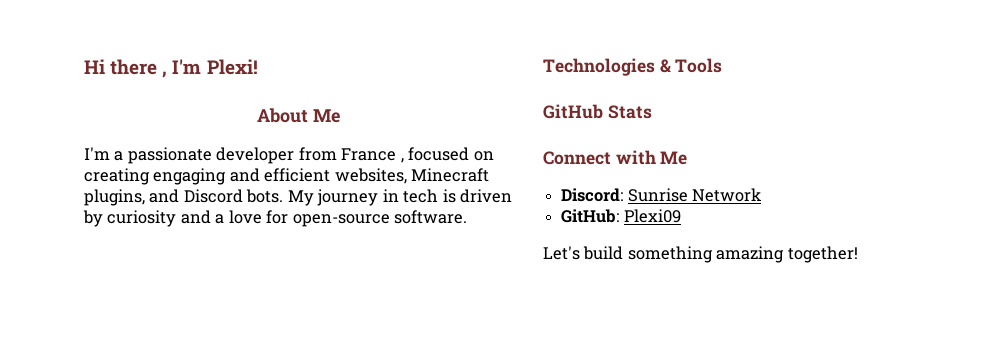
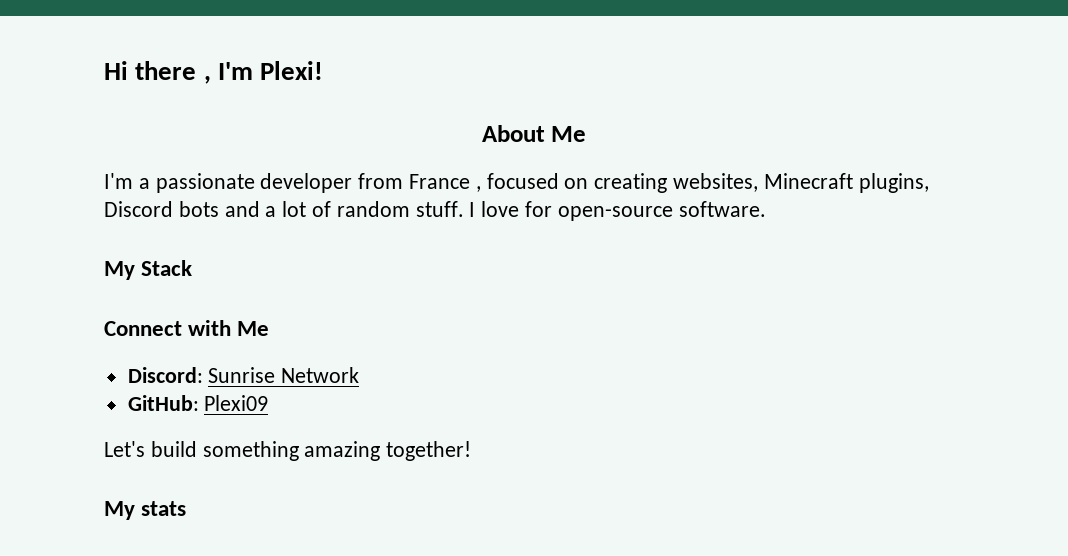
- I'm a passionate developer from France , focused on creating engaging and efficient websites, Minecraft plugins, and Discord bots. My journey in tech is driven by curiosity and a love for open-source software.
+ I'm a passionate developer from France , focused on creating websites, Minecraft plugins, Discord bots and a lot of random stuff. I love for open-source software.
- Technologies & Tools
- GitHub Stats
+ My Stack
+ My stats

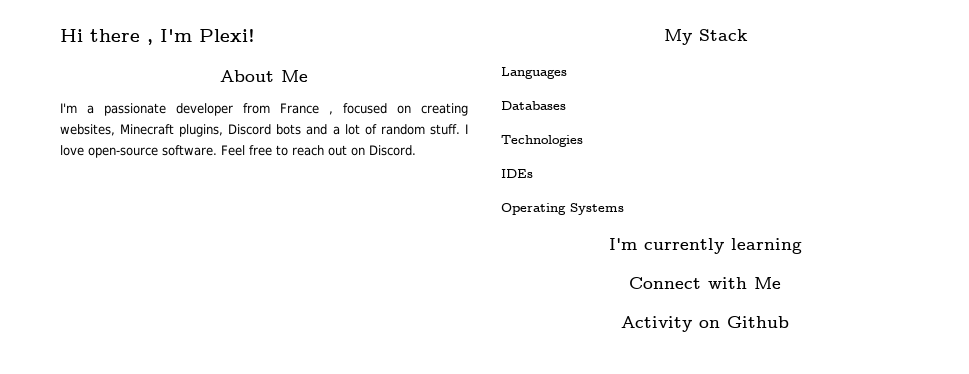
- I love for open-source software.
+ I love open-source software. Feel free to reach out on Discord.
  My Stack
+ Languages
+ Databases
+ Technologies
+ IDEs
+ Operating Systems
+ I'm currently learning
  Connect with Me
- Discord: Sunrise Network
- GitHub: Plexi09
- Let's build something amazing together!
- My stats
+ Activity on Github

